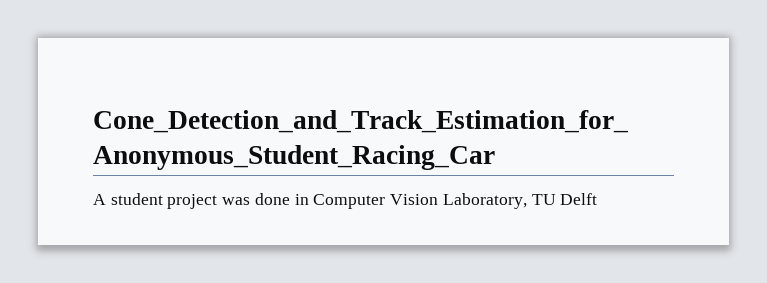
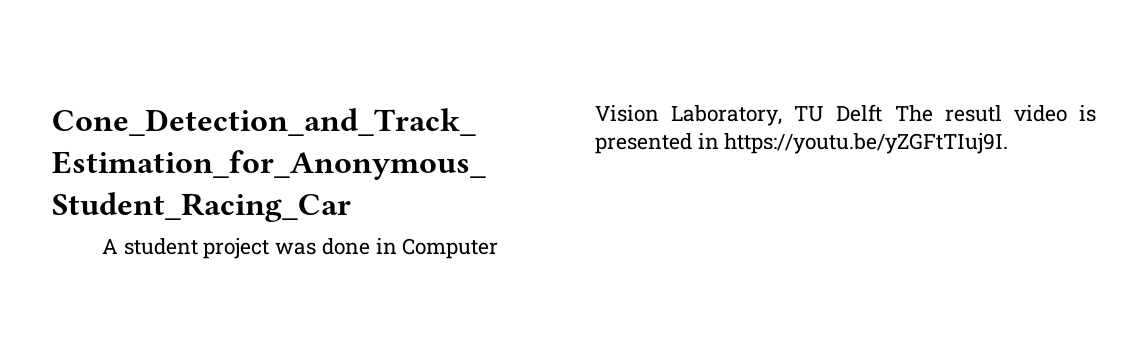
- A student project was done in Computer Vision Laboratory, TU Delft
+ A student project was done in Computer Vision Laboratory, TU Delft The resutl video is presented in https://youtu.be/yZGFtTIuj9I.

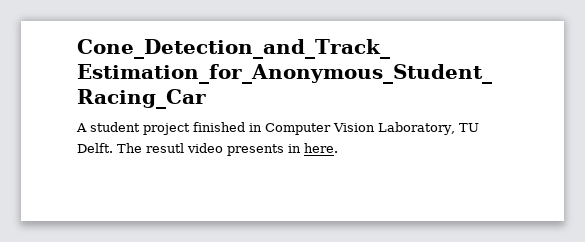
- A student project was done in Computer Vision Laboratory, TU Delft The resutl video is presented in https://youtu.be/yZGFtTIuj9I.
+ A student project finished in Computer Vision Laboratory, TU Delft. The resutl video presents in here.

